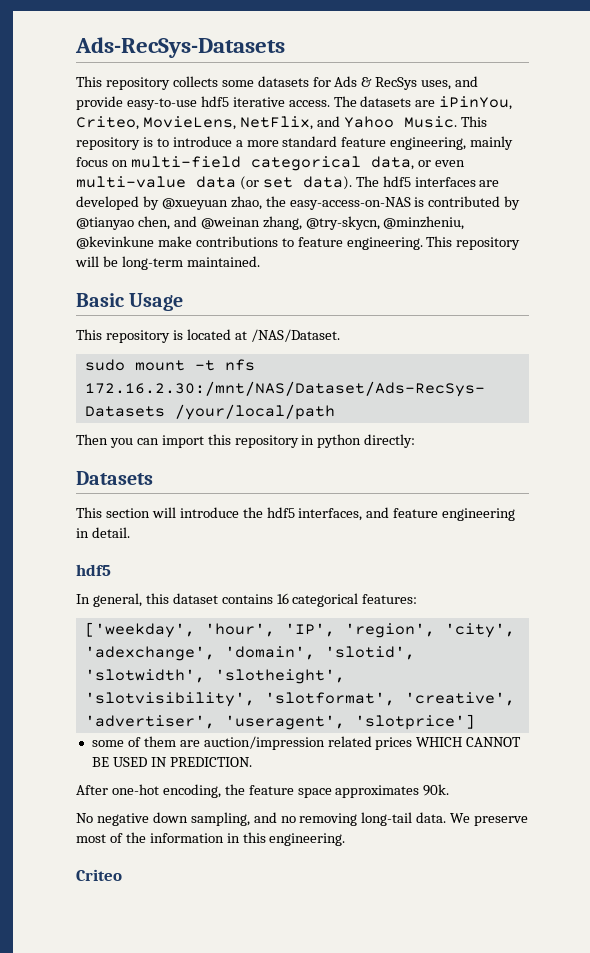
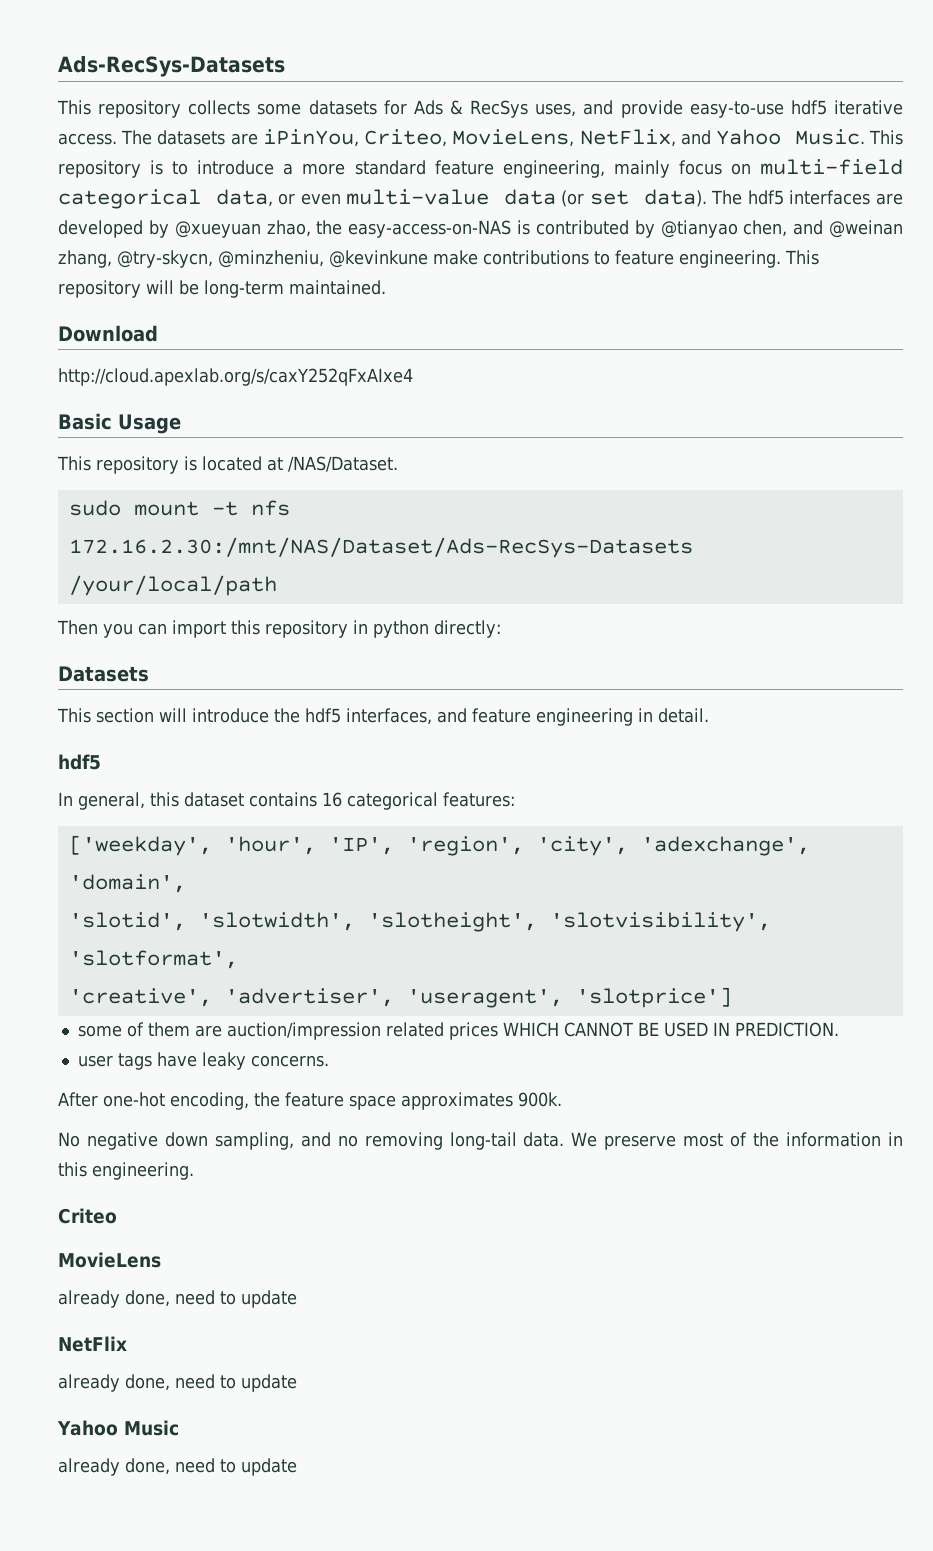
+ Download
+ http://cloud.apexlab.org/s/caxY252qFxAIxe4
- ['weekday', 'hour', 'IP', 'region', 'city', 'adexchange', 'domain', 'slotid', 'slotwidth', 'slotheight', 'slotvisibility', 'slotformat', 'creative', 'advertiser', 'useragent', 'slotprice']
+ ['weekday', 'hour', 'IP', 'region', 'city', 'adexchange', 'domain',
+ 'slotid', 'slotwidth', 'slotheight', 'slotvisibility', 'slotformat',
+ 'creative', 'advertiser', 'useragent', 'slotprice']
+ user tags have leaky concerns.
- After one-hot encoding, the feature space approximates 90k.
+ After one-hot encoding, the feature space approximates 900k.
+ MovieLens
+ already done, need to update
+ NetFlix
+ already done, need to update
+ Yahoo Music
+ already done, need to update

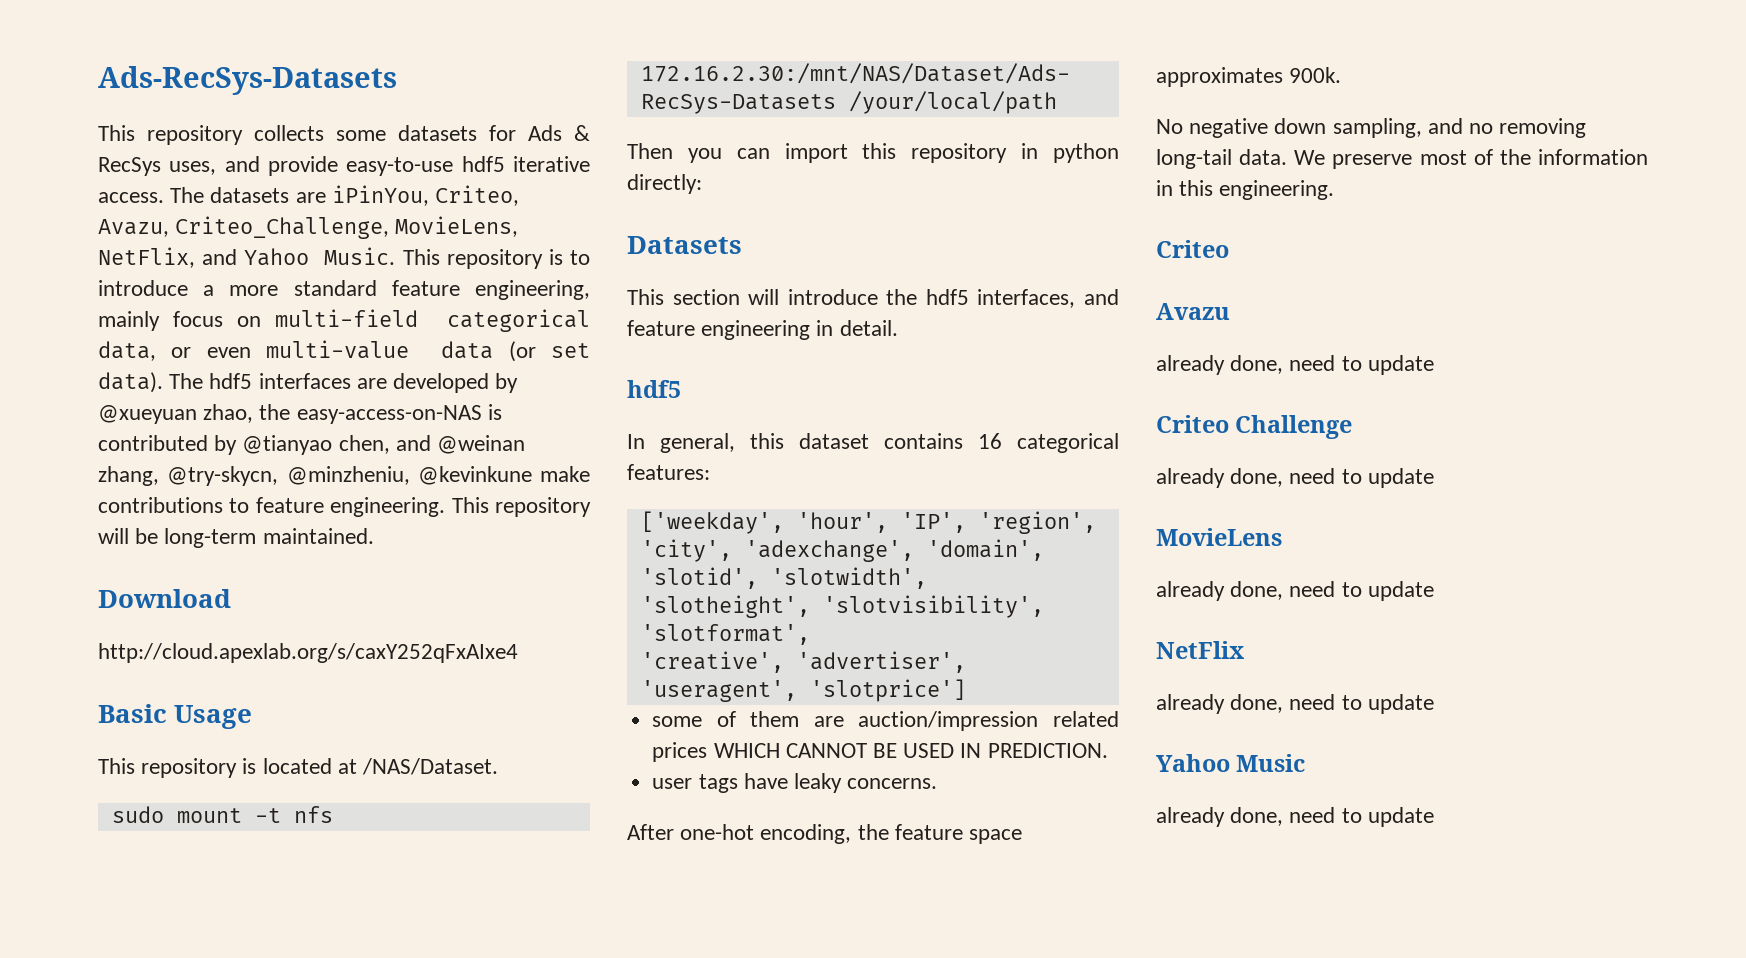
- The datasets are iPinYou, Criteo, MovieLens, NetFlix, and Yahoo Music.
+ The datasets are iPinYou, Criteo, Avazu, Criteo_Challenge, MovieLens, NetFlix, and Yahoo Music.
+ Avazu
+ already done, need to update
+ Criteo Challenge
+ already done, need to update

